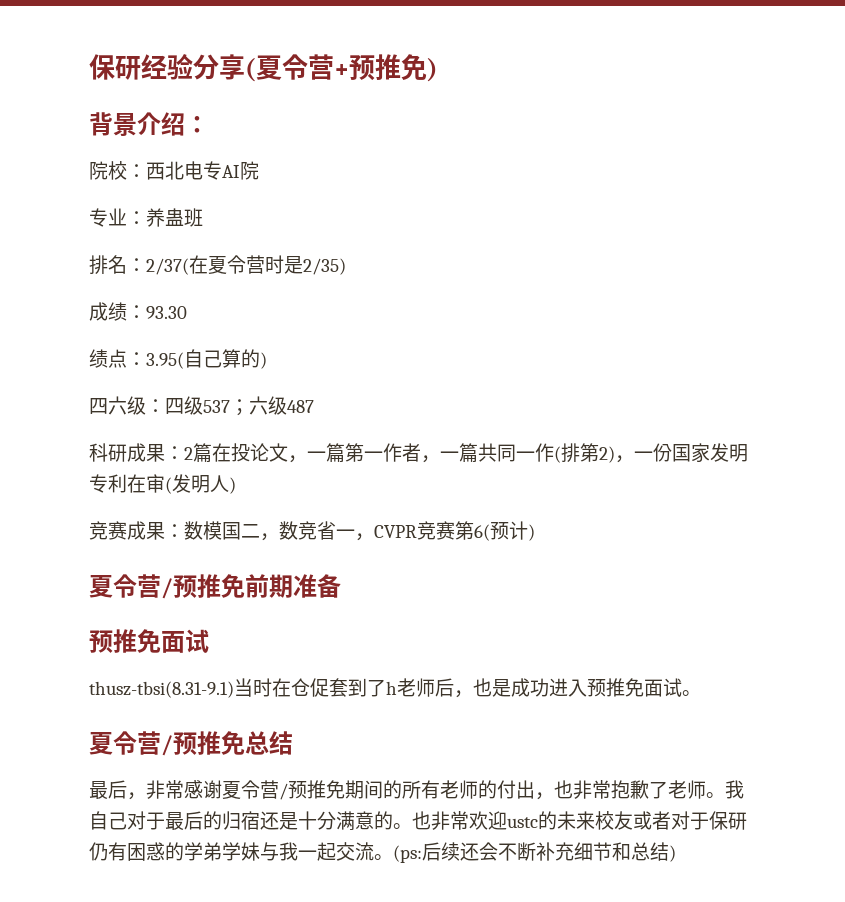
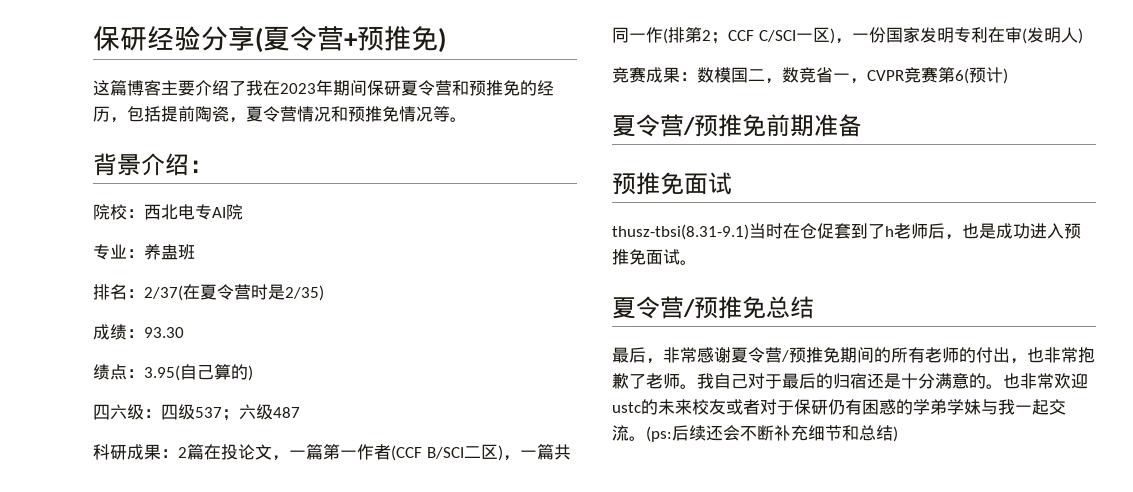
+ 这篇博客主要介绍了我在2023年期间保研夏令营和预推免的经历，包括提前陶瓷，夏令营情况和预推免情况等。
- 科研成果：2篇在投论文，一篇第一作者，一篇共同一作(排第2)，一份国家发明专利在审(发明人)
+ 科研成果：2篇在投论文，一篇第一作者(CCF B/SCI二区)，一篇共同一作(排第2；CCF C/SCI一区)，一份国家发明专利在审(发明人)

